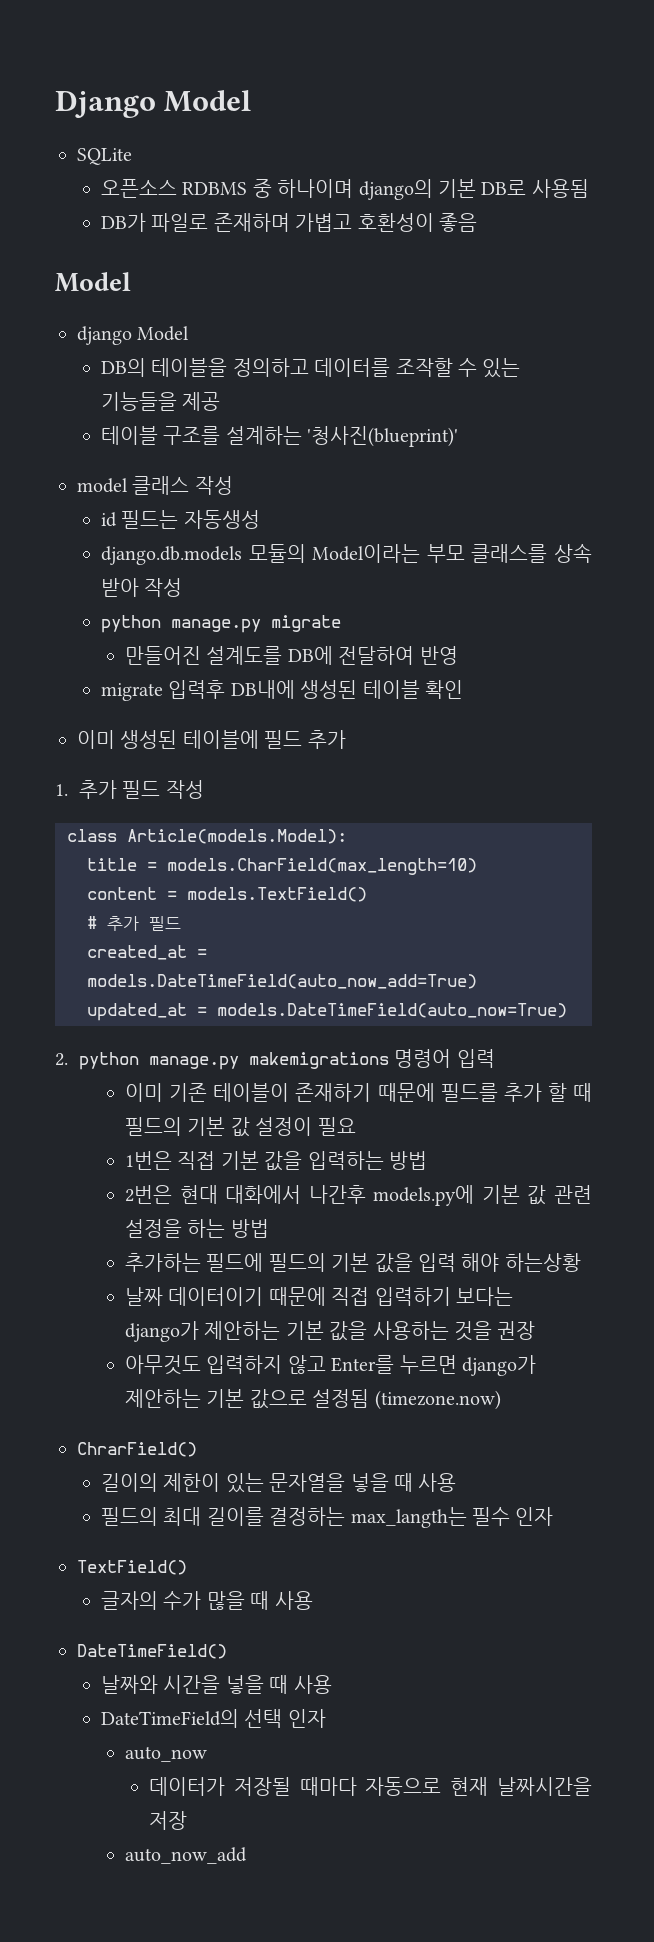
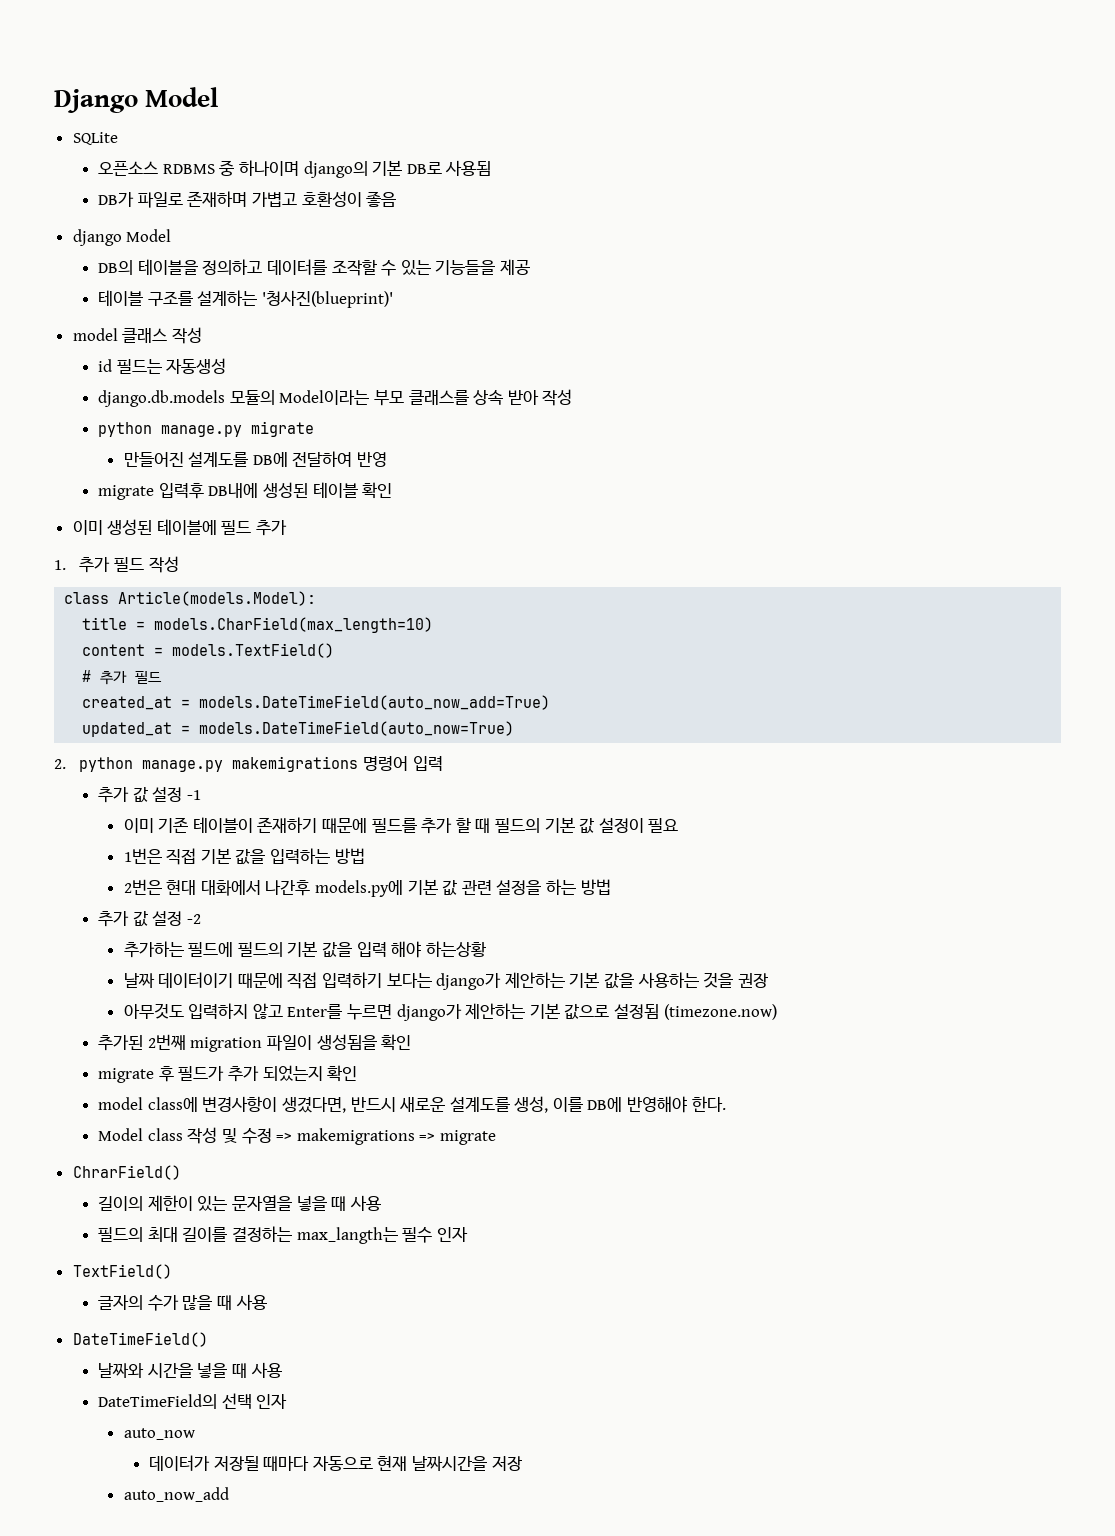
  DB가 파일로 존재하며 가볍고 호환성이 좋음
- Model
+ 추가 값 설정 -1
+ 추가 값 설정 -2
+ 추가된 2번째 migration 파일이 생성됨을 확인
+ migrate 후 필드가 추가 되었는지 확인
+ model class에 변경사항이 생겼다면, 반드시 새로운 설계도를 생성, 이를 DB에 반영해야 한다.
+ Model class 작성 및 수정 => makemigrations => migrate

